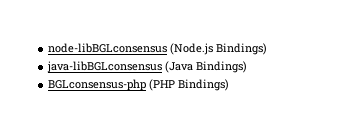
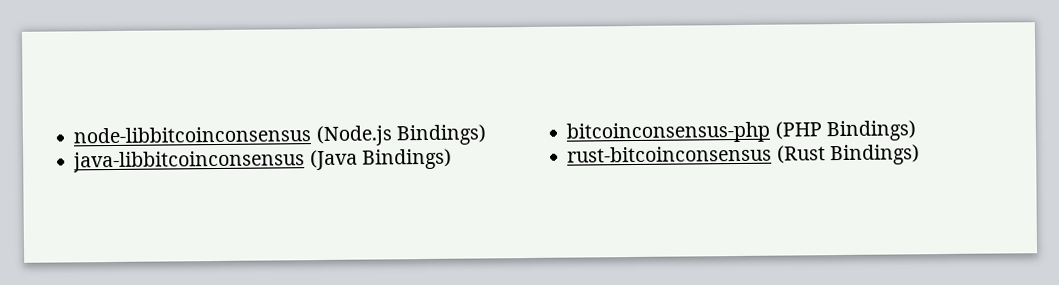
- node-libBGLconsensus (Node.js Bindings)
+ node-libbitcoinconsensus (Node.js Bindings)
- java-libBGLconsensus (Java Bindings)
+ java-libbitcoinconsensus (Java Bindings)
- BGLconsensus-php (PHP Bindings)
+ bitcoinconsensus-php (PHP Bindings)
+ rust-bitcoinconsensus (Rust Bindings)

